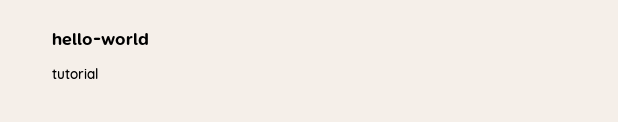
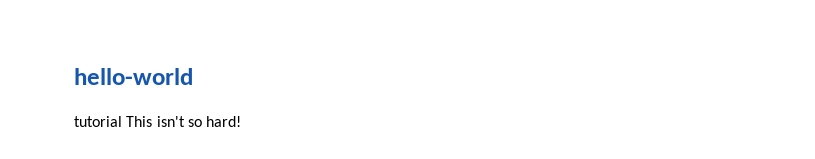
- tutorial
+ tutorial This isn't so hard!

